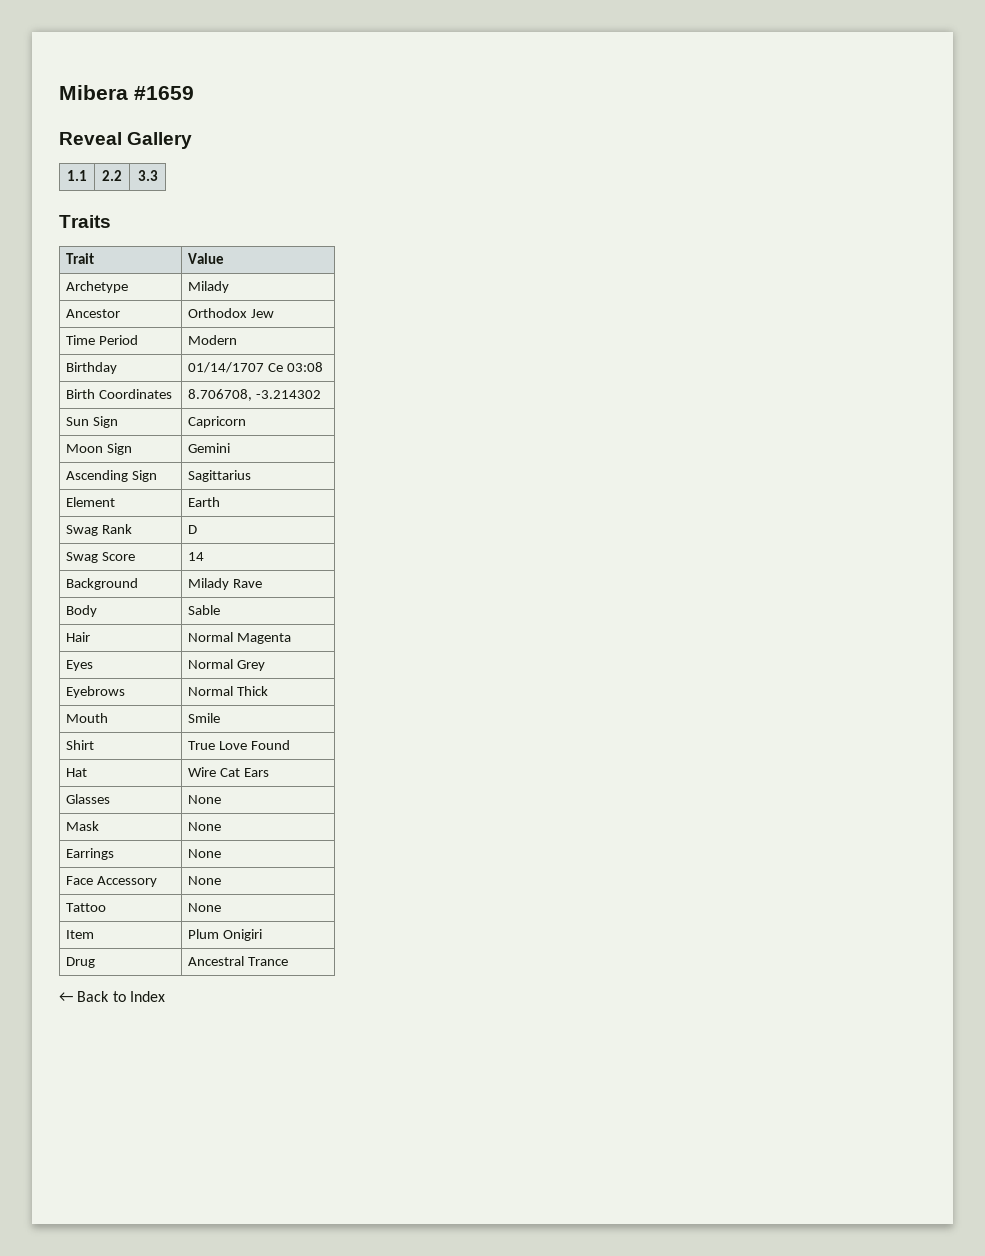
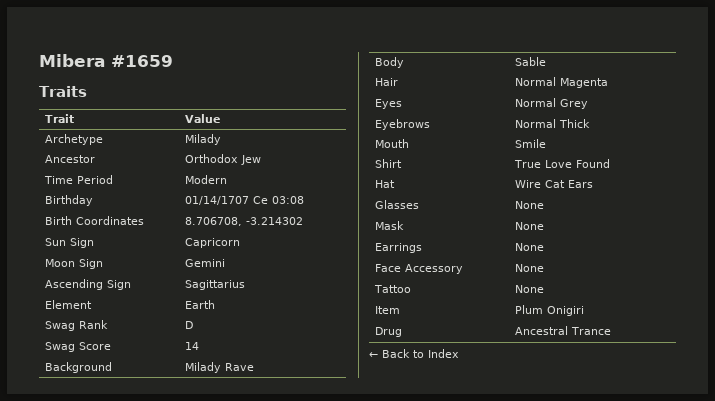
- Reveal Gallery
- 1.1 | 2.2 | 3.3

